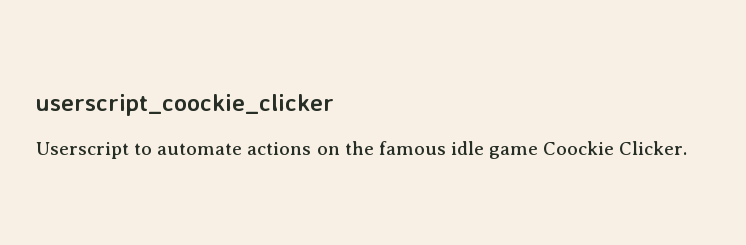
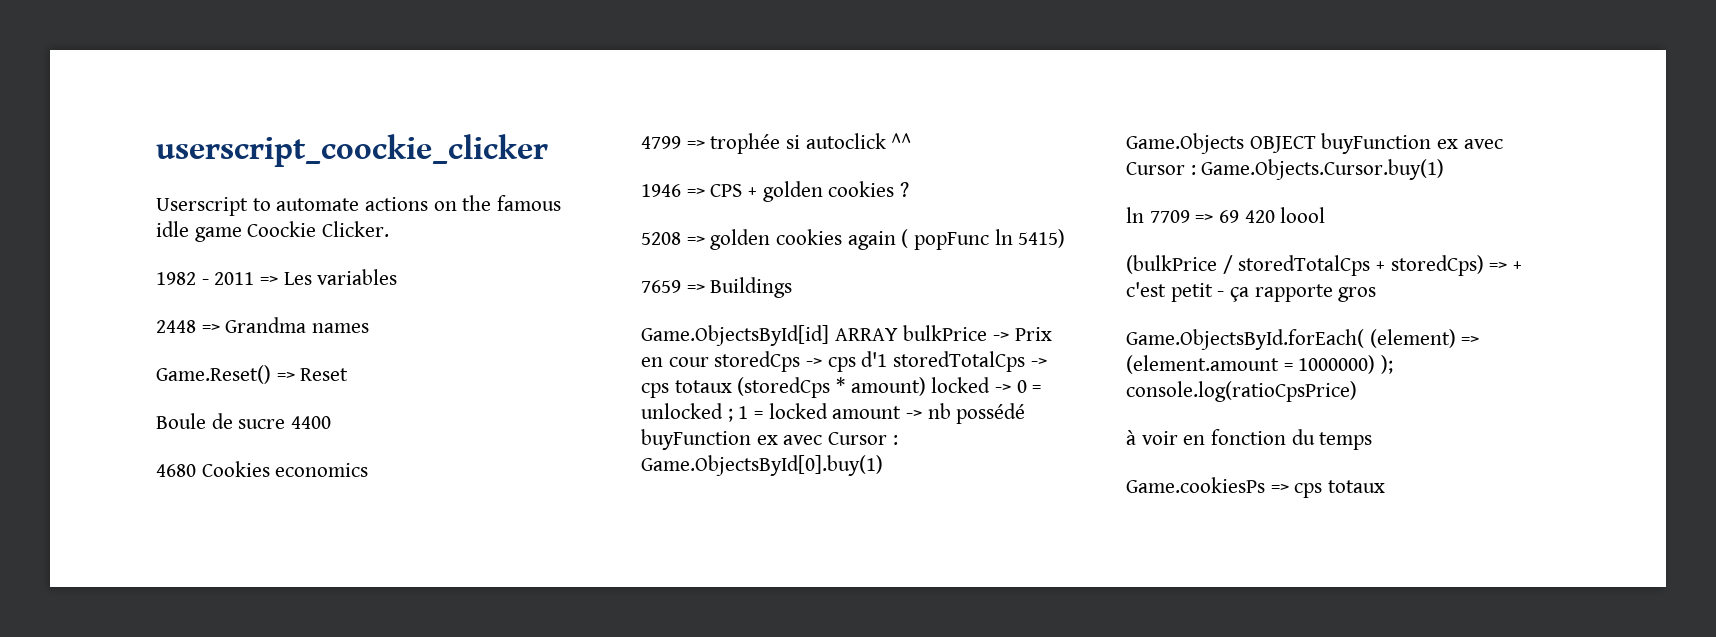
+ 1982 - 2011 => Les variables
+ 2448 => Grandma names
+ Game.Reset() => Reset
+ Boule de sucre 4400
+ 4680 Cookies economics
+ 4799 => trophée si autoclick ^^
+ 1946 => CPS + golden cookies ?
+ 5208 => golden cookies again ( popFunc ln 5415)
+ 7659 => Buildings
+ Game.ObjectsById[id] ARRAY bulkPrice -> Prix en cour storedCps -> cps d'1 storedTotalCps -> cps totaux (storedCps * amount) locked -> 0 = unlocked ; 1 = locked amount -> nb possédé buyFunction ex avec Cursor : Game.ObjectsById[0].buy(1)
+ Game.Objects OBJECT buyFunction ex avec Cursor : Game.Objects.Cursor.buy(1)
+ ln 7709 => 69 420 loool
+ (bulkPrice / storedTotalCps + storedCps) => + c'est petit - ça rapporte gros
+ Game.ObjectsById.forEach( (element) => (element.amount = 1000000) ); console.log(ratioCpsPrice)
+ à voir en fonction du temps
+ Game.cookiesPs => cps totaux

